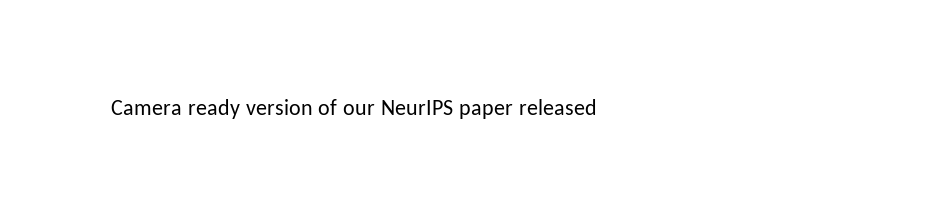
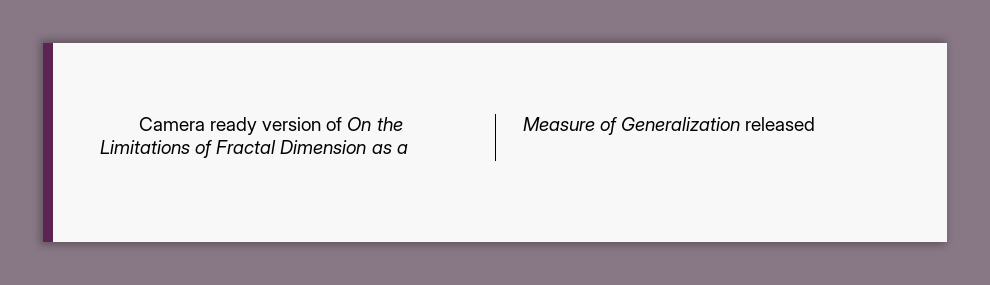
- Camera ready version of our NeurIPS paper released
+ Camera ready version of On the Limitations of Fractal Dimension as a Measure of Generalization released

